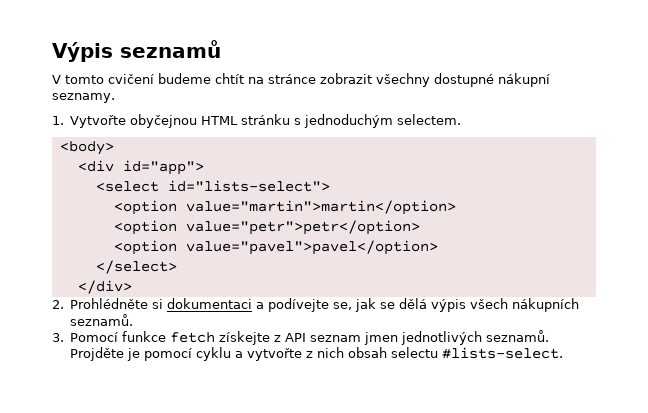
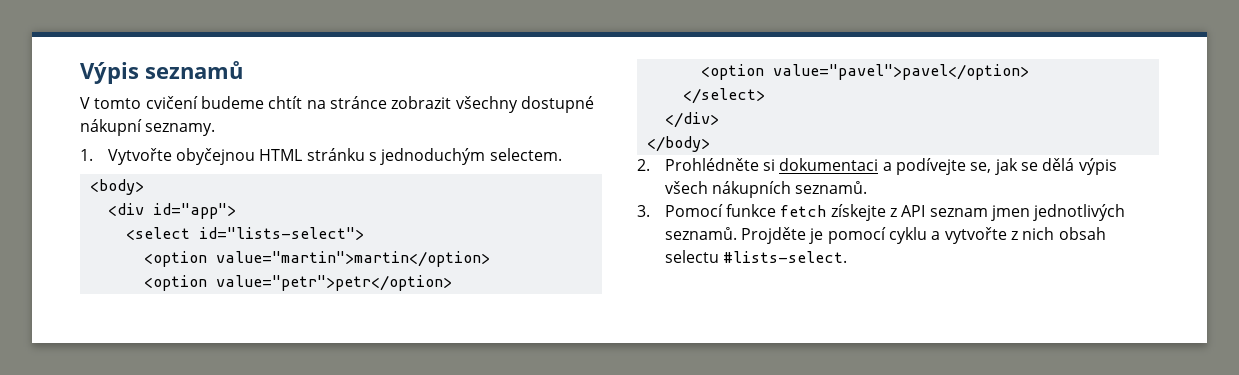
+ </body>

